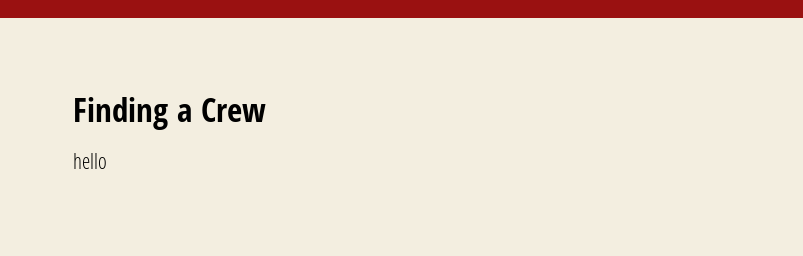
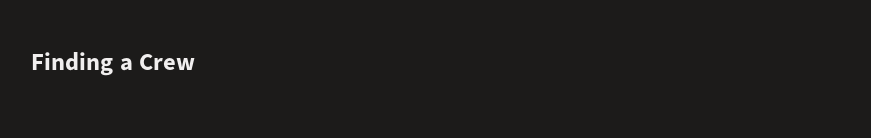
- hello

